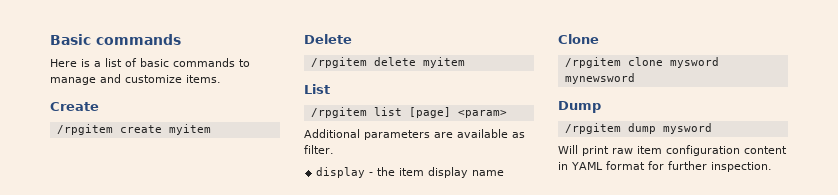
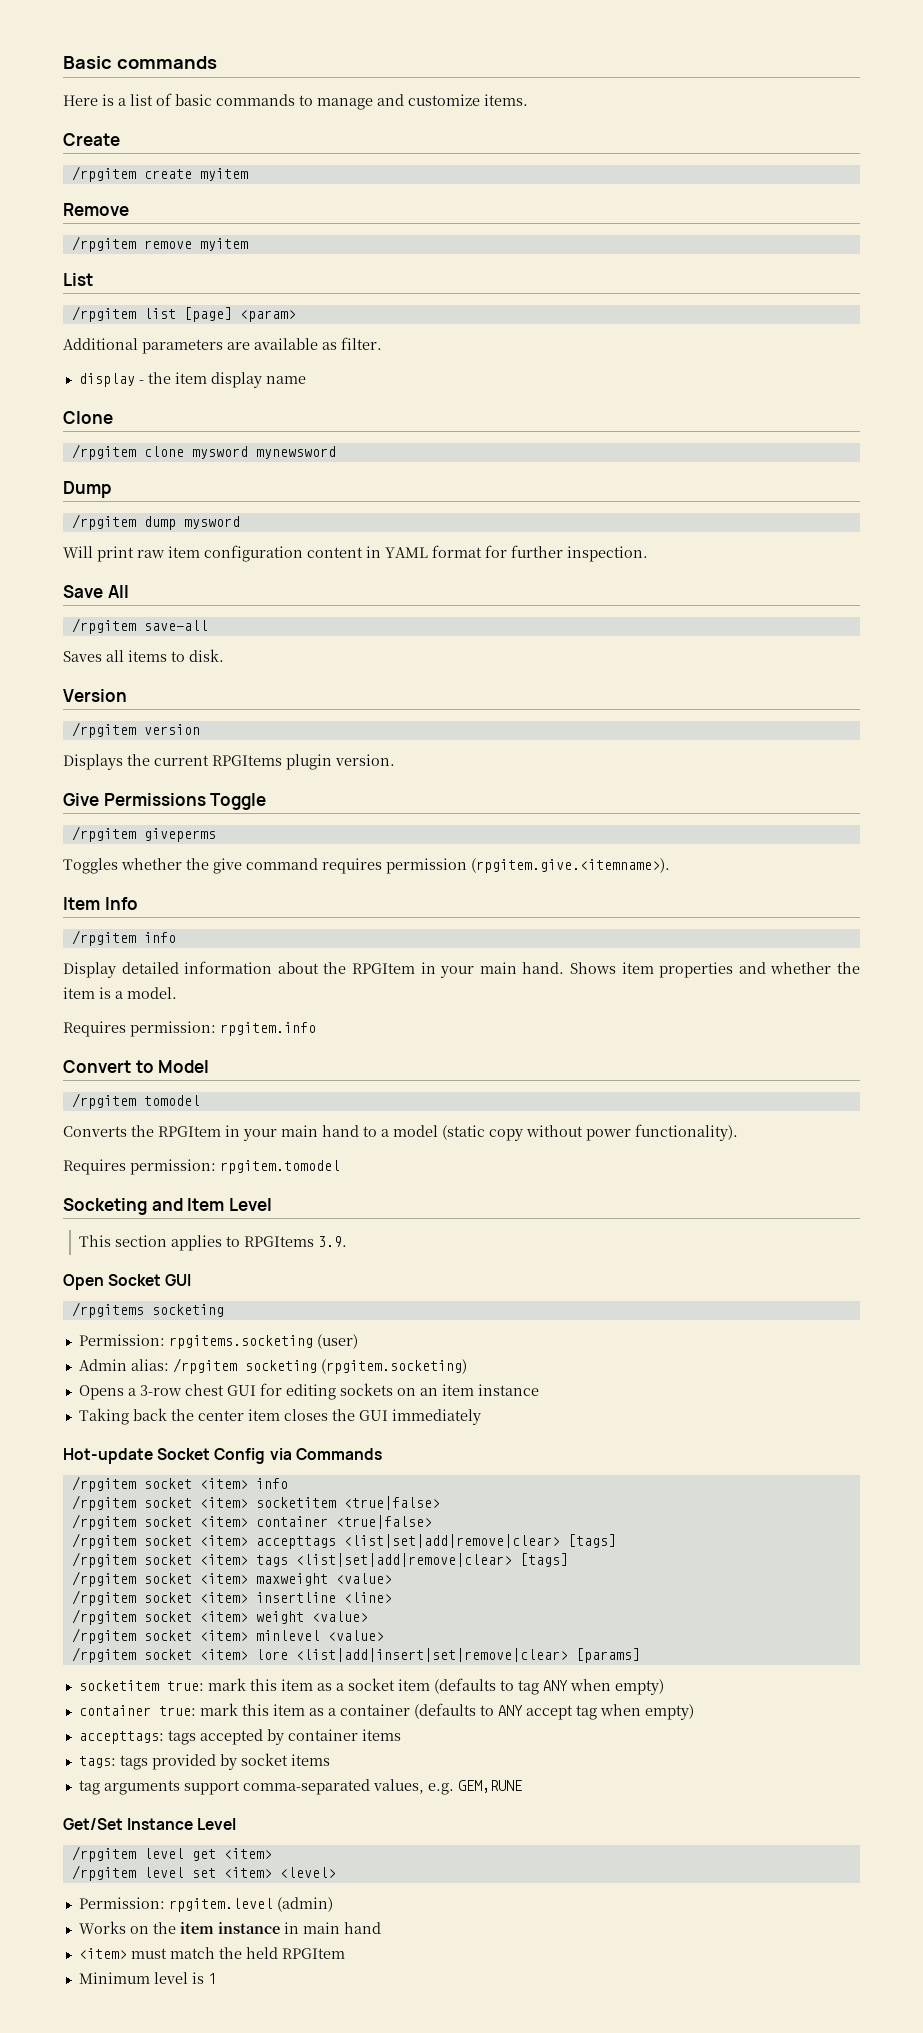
- Delete
- /rpgitem delete myitem
+ Remove
+ /rpgitem remove myitem
+ Save All
+ /rpgitem save-all
+ Saves all items to disk.
+ Version
+ /rpgitem version
+ Displays the current RPGItems plugin version.
+ Give Permissions Toggle
+ /rpgitem giveperms
+ Toggles whether the give command requires permission (rpgitem.give.<itemname>).
+ Item Info
+ /rpgitem info
+ Display detailed information about the RPGItem in your main hand. Shows item properties and whether the item is a model.
+ Requires permission: rpgitem.info
+ Convert to Model
+ /rpgitem tomodel
+ Converts the RPGItem in your main hand to a model (static copy without power functionality).
+ Requires permission: rpgitem.tomodel
+ Socketing and Item Level
+ This section applies to RPGItems 3.9.
+ Open Socket GUI
+ /rpgitems socketing
+ Permission: rpgitems.socketing (user)
+ Admin alias: /rpgitem socketing (rpgitem.socketing)
+ Opens a 3-row chest GUI for editing sockets on an item instance
+ Taking back the center item closes the GUI immediately
+ Hot-update Socket Config via Commands
+ /rpgitem socket <item> info
+ /rpgitem socket <item> socketitem <true|false>
+ /rpgitem socket <item> container <true|false>
+ /rpgitem socket <item> accepttags <list|set|add|remove|clear> [tags]
+ /rpgitem socket <item> tags <list|set|add|remove|clear> [tags]
+ /rpgitem socket <item> maxweight <value>
+ /rpgitem socket <item> insertline <line>
+ /rpgitem socket <item> weight <value>
+ /rpgitem socket <item> minlevel <value>
+ /rpgitem socket <item> lore <list|add|insert|set|remove|clear> [params]
+ socketitem true: mark this item as a socket item (defaults to tag ANY when empty)
+ container true: mark this item as a container (defaults to ANY accept tag when empty)
+ accepttags: tags accepted by container items
+ tags: tags provided by socket items
+ tag arguments support comma-separated values, e.g. GEM,RUNE
+ Get/Set Instance Level
+ /rpgitem level get <item>
+ /rpgitem level set <item> <level>
+ Permission: rpgitem.level (admin)
+ Works on the item instance in main hand
+ <item> must match the held RPGItem
+ Minimum level is 1

